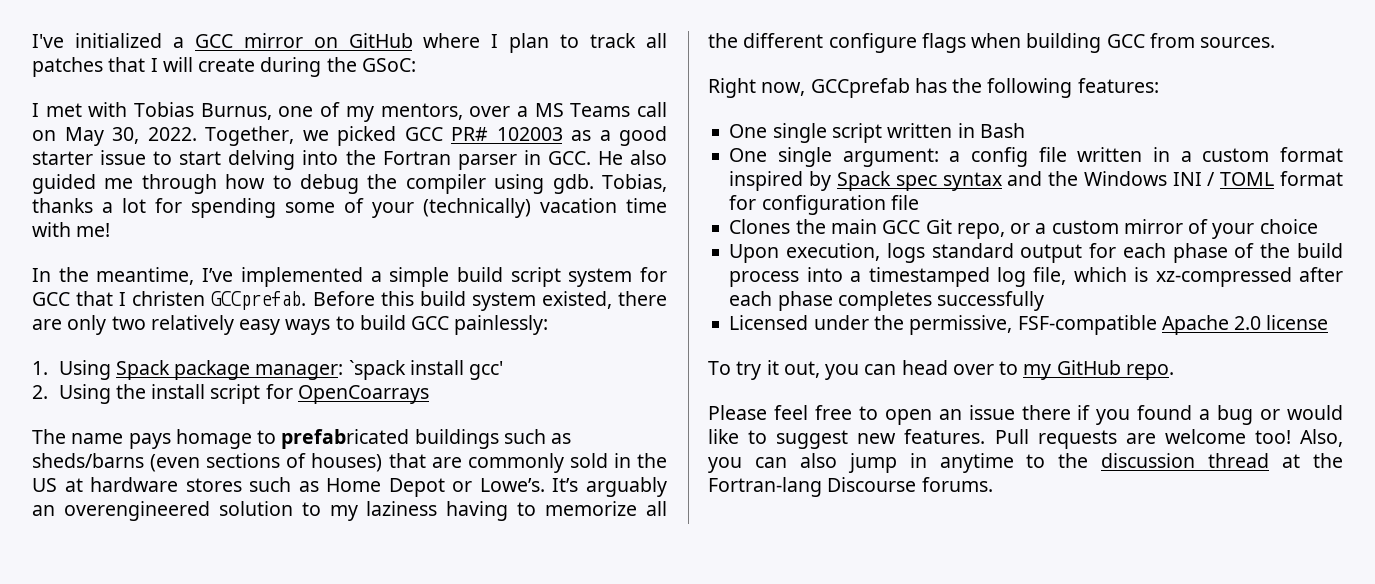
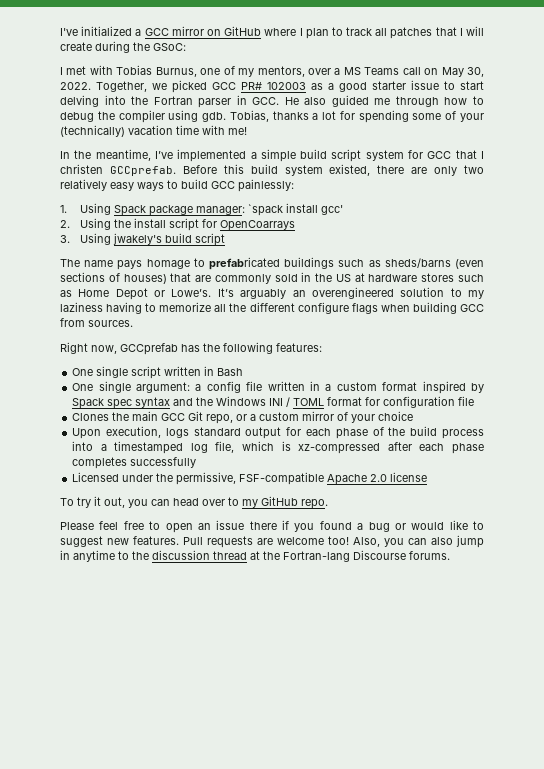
+ 3. Using jwakely's build script

